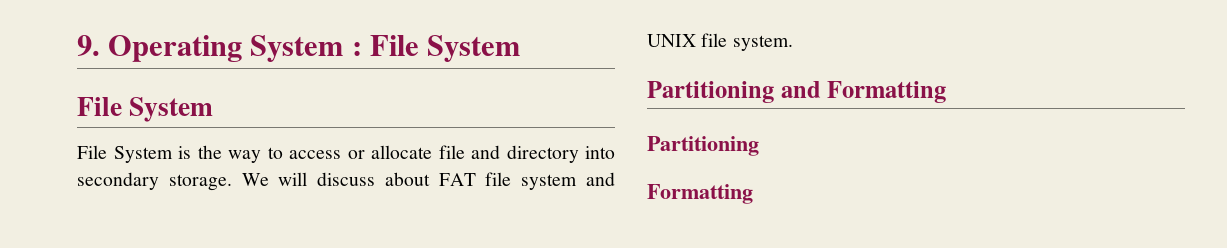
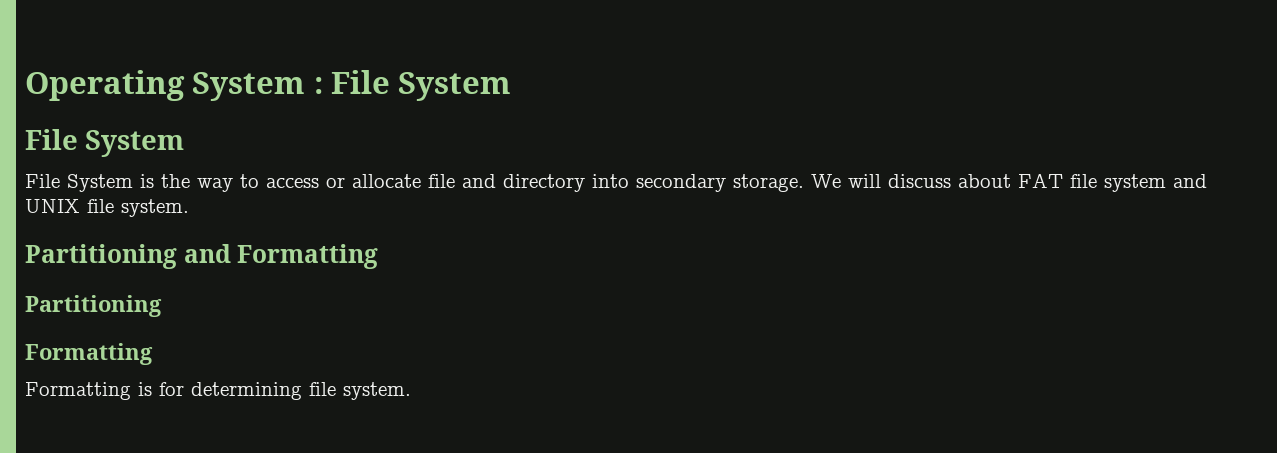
- 9. Operating System : File System
+ Operating System : File System
+ Formatting is for determining file system.

